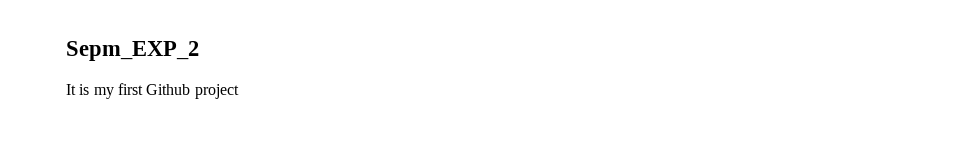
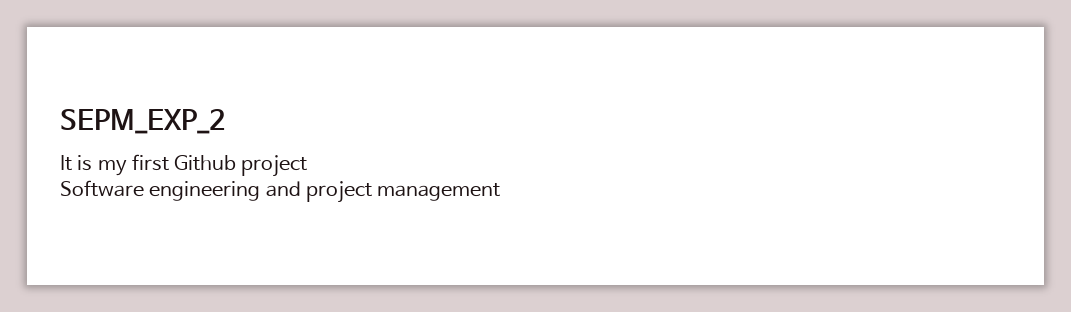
- Sepm_EXP_2
+ SEPM_EXP_2
+ Software engineering and project management

